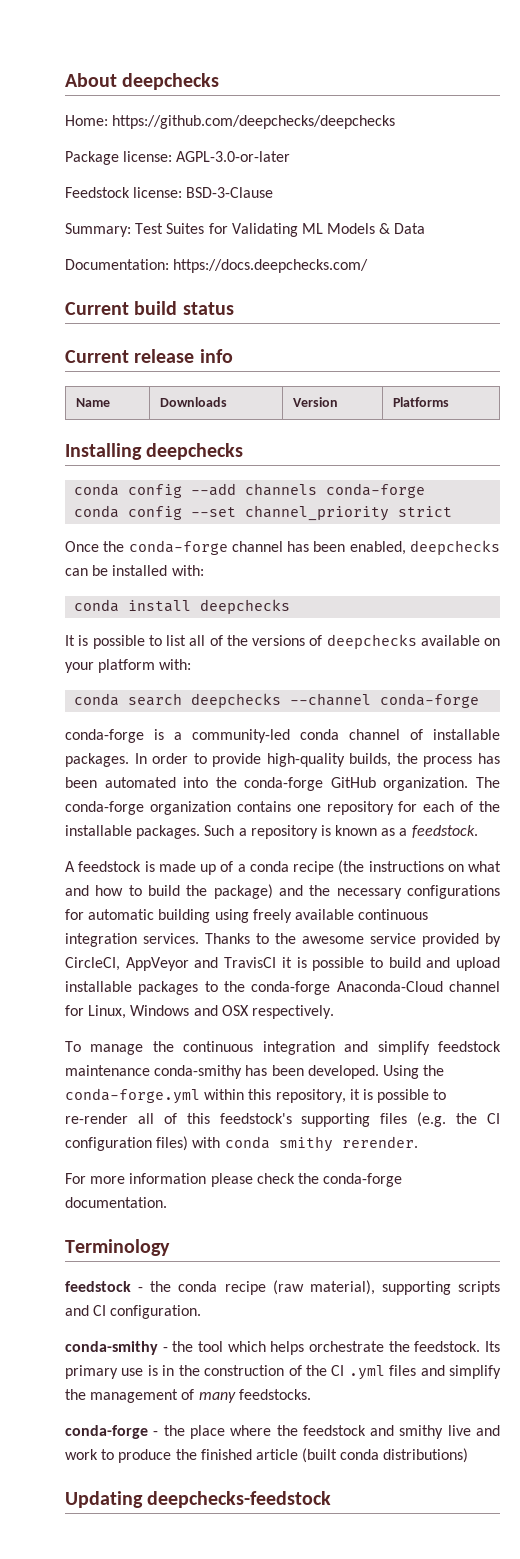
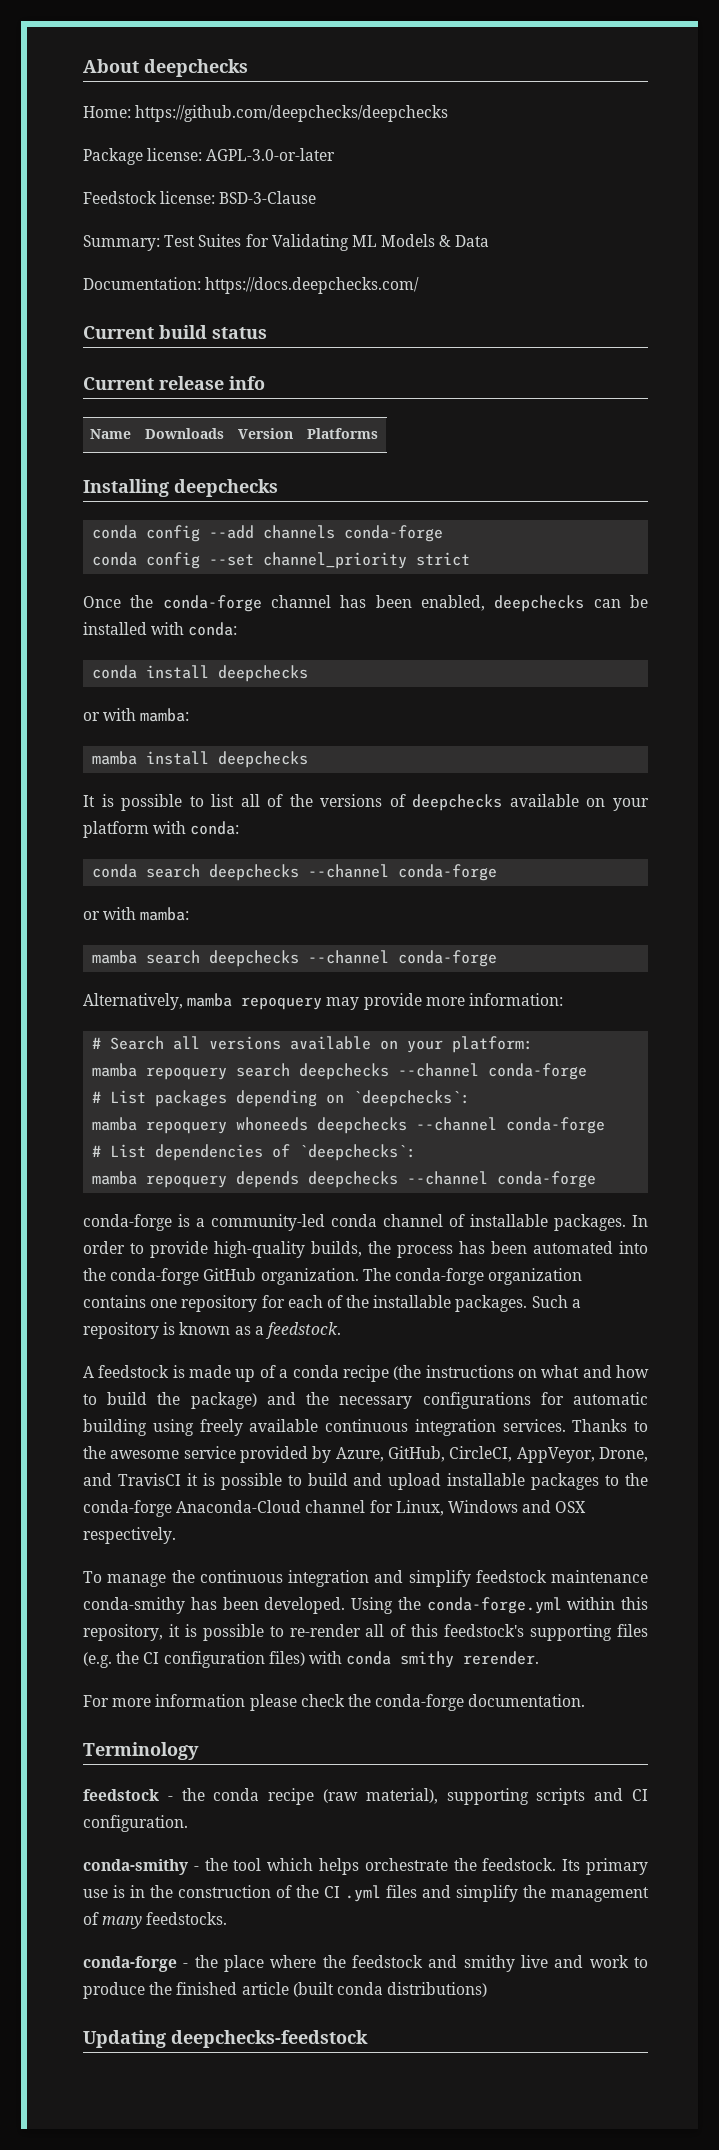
- Once the conda-forge channel has been enabled, deepchecks can be installed with:
+ Once the conda-forge channel has been enabled, deepchecks can be installed with conda:
  conda install deepchecks
+ or with mamba:
+ mamba install deepchecks
- It is possible to list all of the versions of deepchecks available on your platform with:
+ It is possible to list all of the versions of deepchecks available on your platform with conda:
  conda search deepchecks --channel conda-forge
+ or with mamba:
+ mamba search deepchecks --channel conda-forge
+ Alternatively, mamba repoquery may provide more information:
+ # Search all versions available on your platform:
+ mamba repoquery search deepchecks --channel conda-forge
+ # List packages depending on `deepchecks`:
+ mamba repoquery whoneeds deepchecks --channel conda-forge
+ # List dependencies of `deepchecks`:
+ mamba repoquery depends deepchecks --channel conda-forge
- Thanks to the awesome service provided by CircleCI, AppVeyor and TravisCI it is possible to build and upload installable packages to the conda-forge Anaconda-Cloud channel for Linux, Windows and OSX respectively.
+ Thanks to the awesome service provided by Azure, GitHub, CircleCI, AppVeyor, Drone, and TravisCI it is possible to build and upload installable packages to the conda-forge Anaconda-Cloud channel for Linux, Windows and OSX respectively.

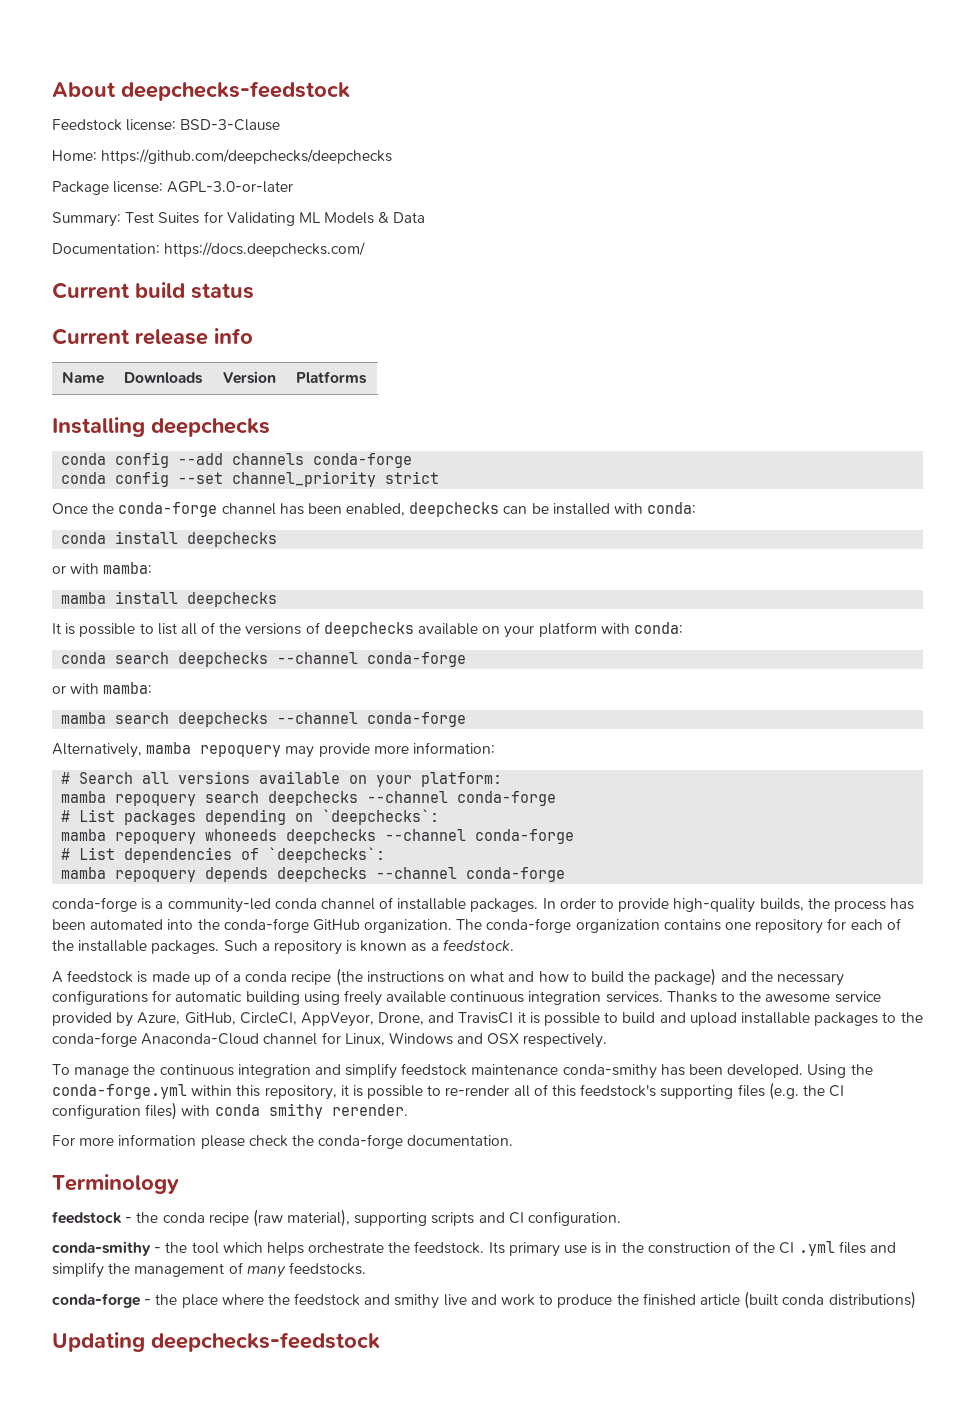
- About deepchecks
+ About deepchecks-feedstock
+ Feedstock license: BSD-3-Clause
- Feedstock license: BSD-3-Clause

